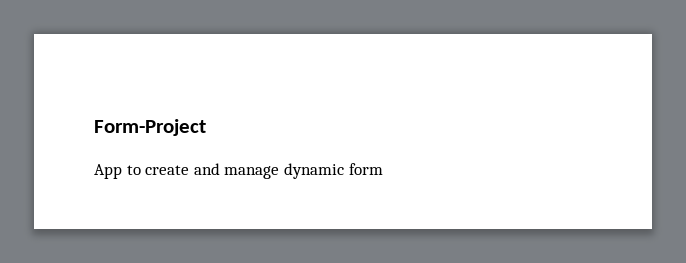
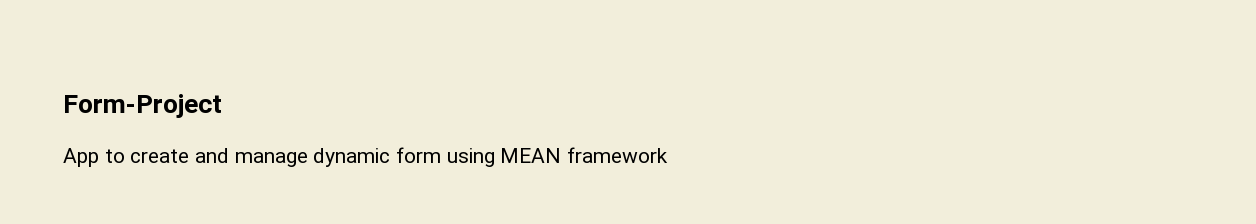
- App to create and manage dynamic form
+ App to create and manage dynamic form using MEAN framework

